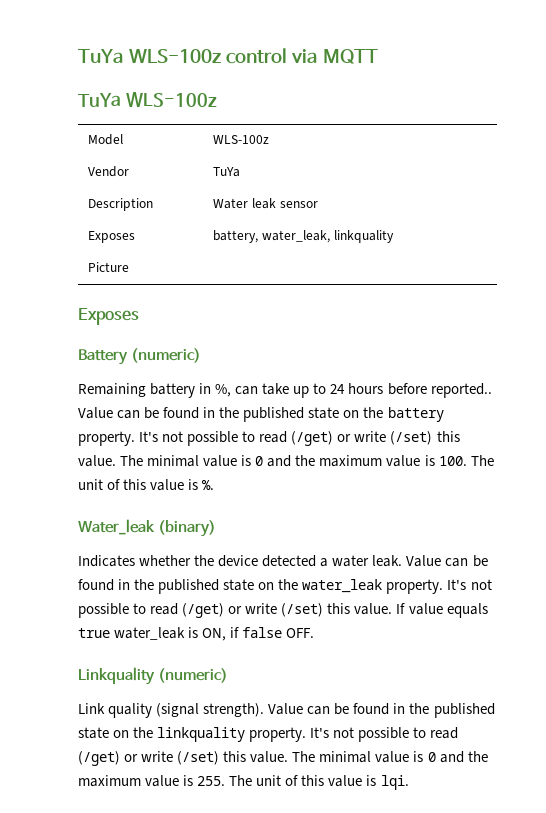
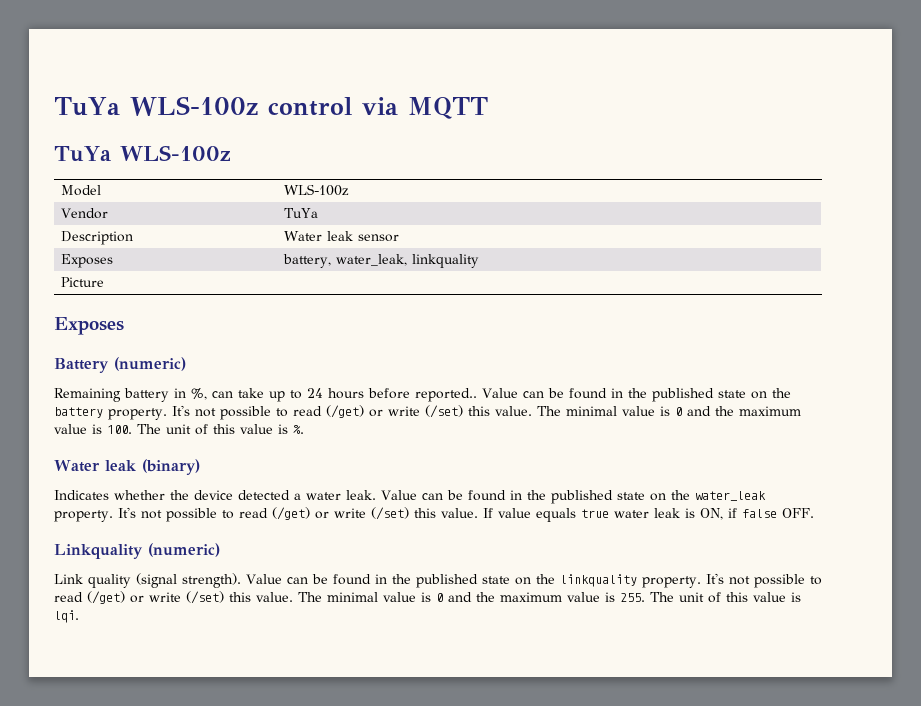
- Water_leak (binary)
+ Water leak (binary)
- If value equals true water_leak is ON, if false OFF.
+ If value equals true water leak is ON, if false OFF.

